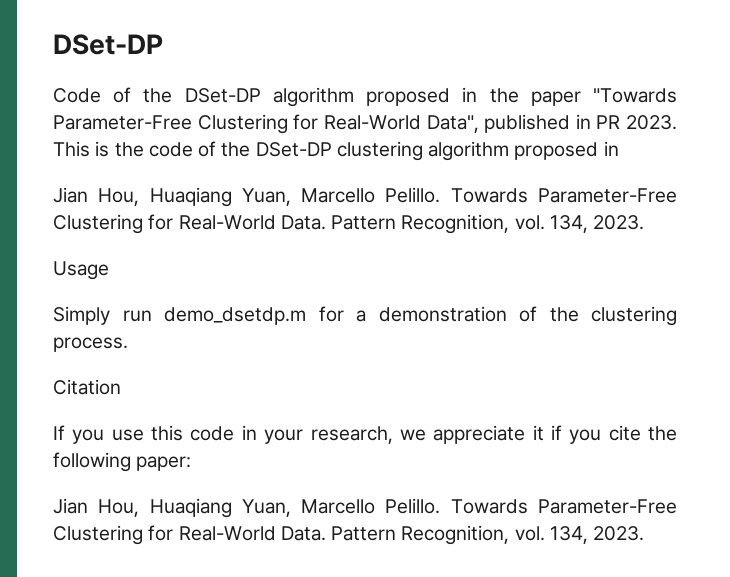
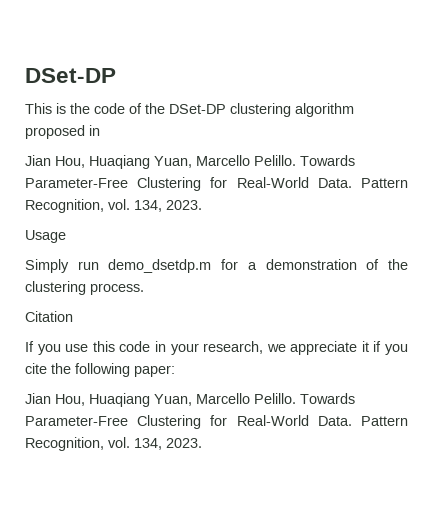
- Code of the DSet-DP algorithm proposed in the paper "Towards Parameter-Free Clustering for Real-World Data", published in PR 2023.

